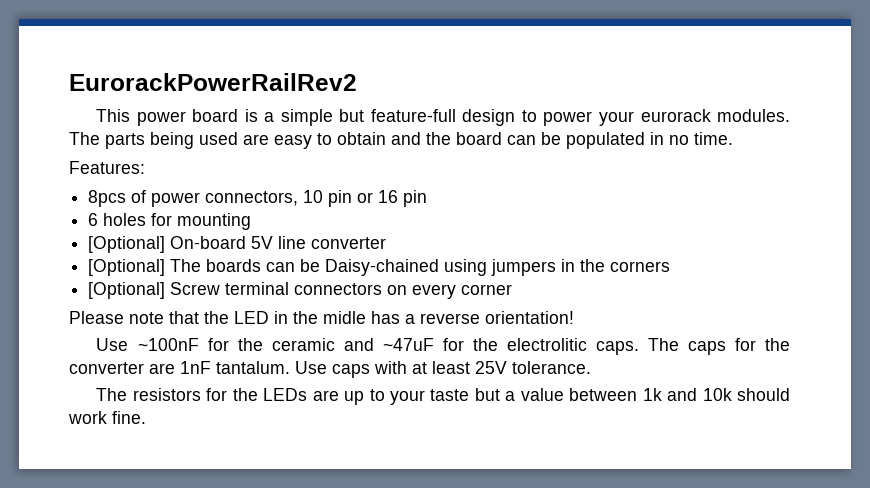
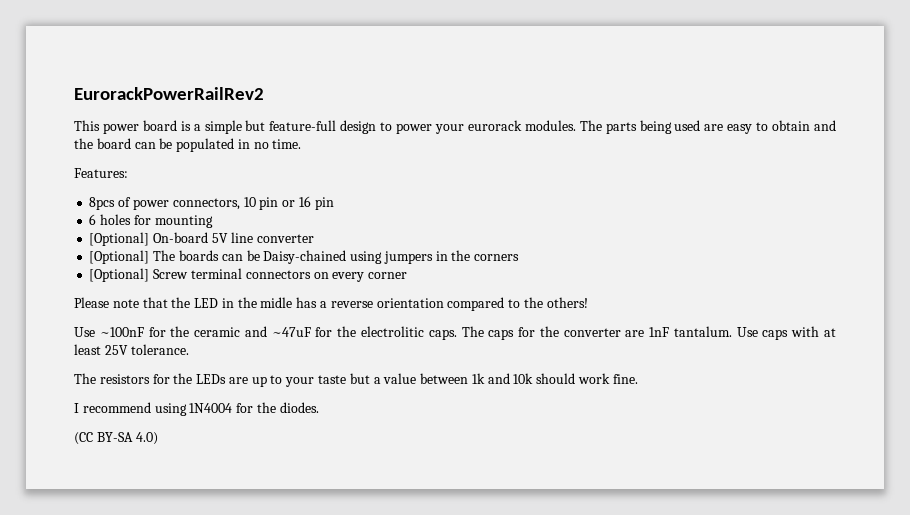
- Please note that the LED in the midle has a reverse orientation!
+ Please note that the LED in the midle has a reverse orientation compared to the others!
+ I recommend using 1N4004 for the diodes.
+ (CC BY-SA 4.0)

